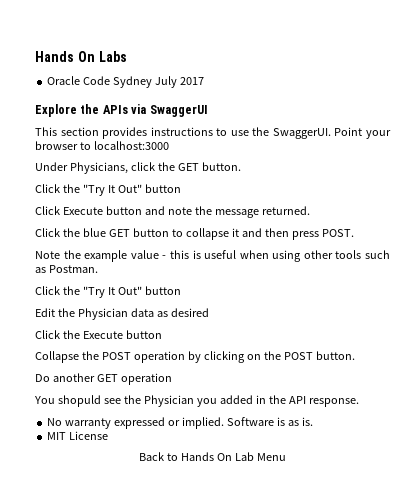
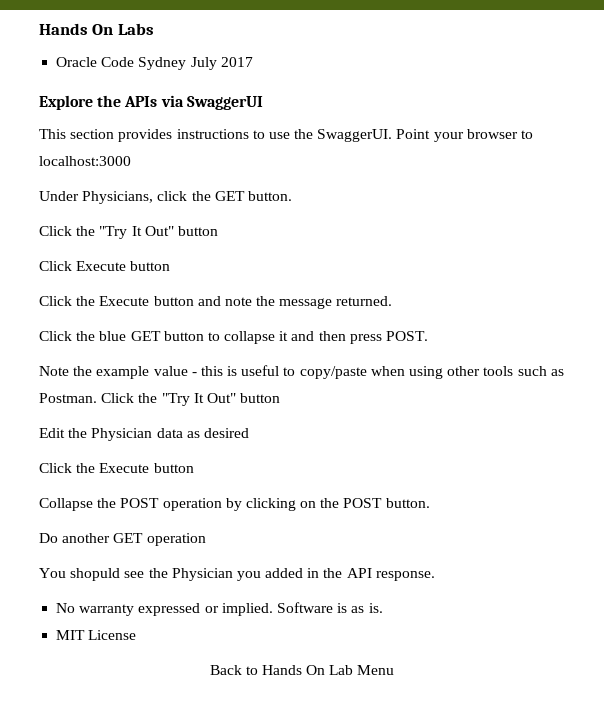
- Click Execute button and note the message returned.
+ Click Execute button
+ Click the Execute button and note the message returned.
- Note the example value - this is useful when using other tools such as Postman.
- Click the "Try It Out" button
+ Note the example value - this is useful to copy/paste when using other tools such as Postman. Click the "Try It Out" button

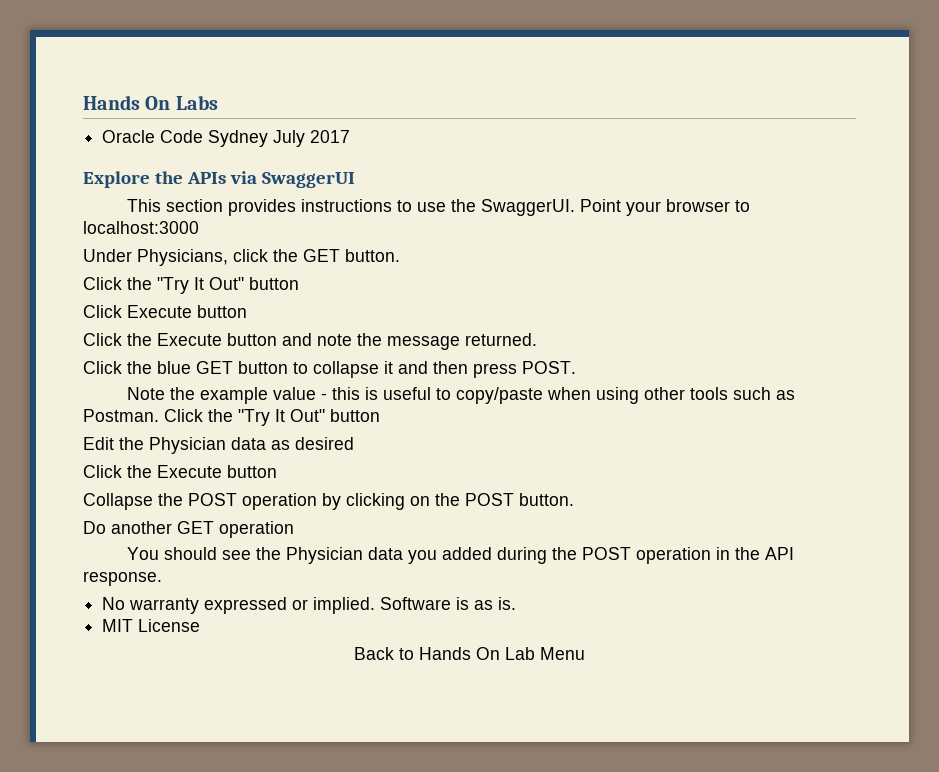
- You shopuld see the Physician you added in the API response.
+ You should see the Physician data you added during the POST operation in the API response.

